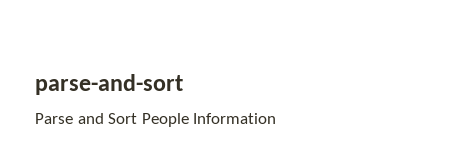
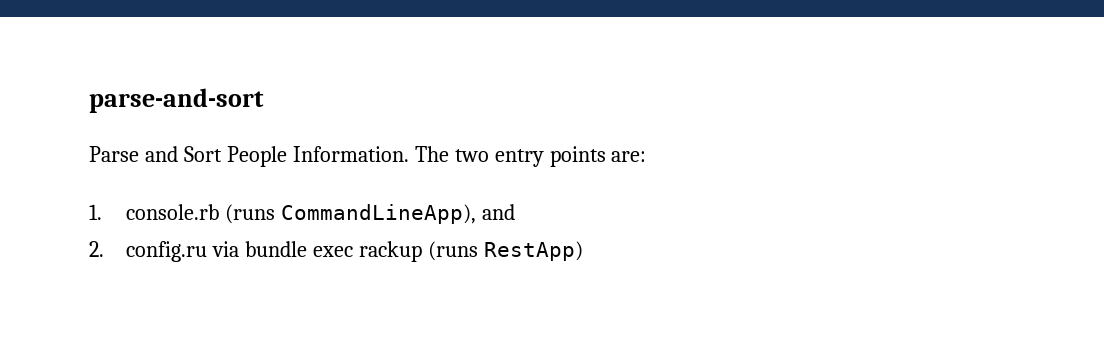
- Parse and Sort People Information
+ Parse and Sort People Information. The two entry points are:
+ 1. console.rb (runs CommandLineApp), and
+ 2. config.ru via bundle exec rackup (runs RestApp)

